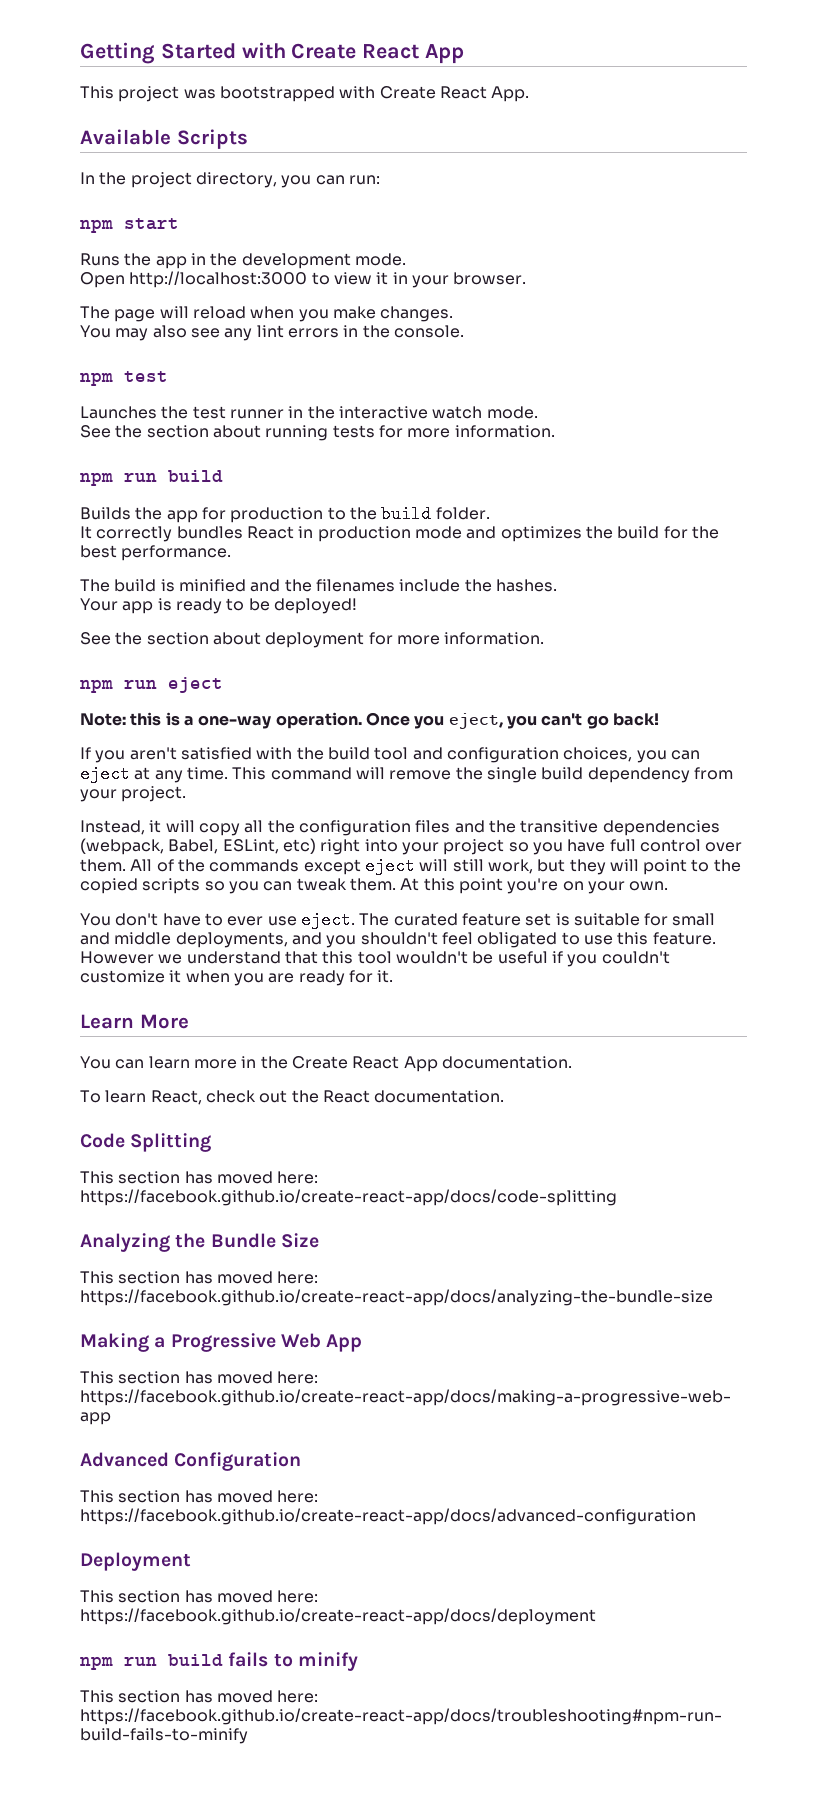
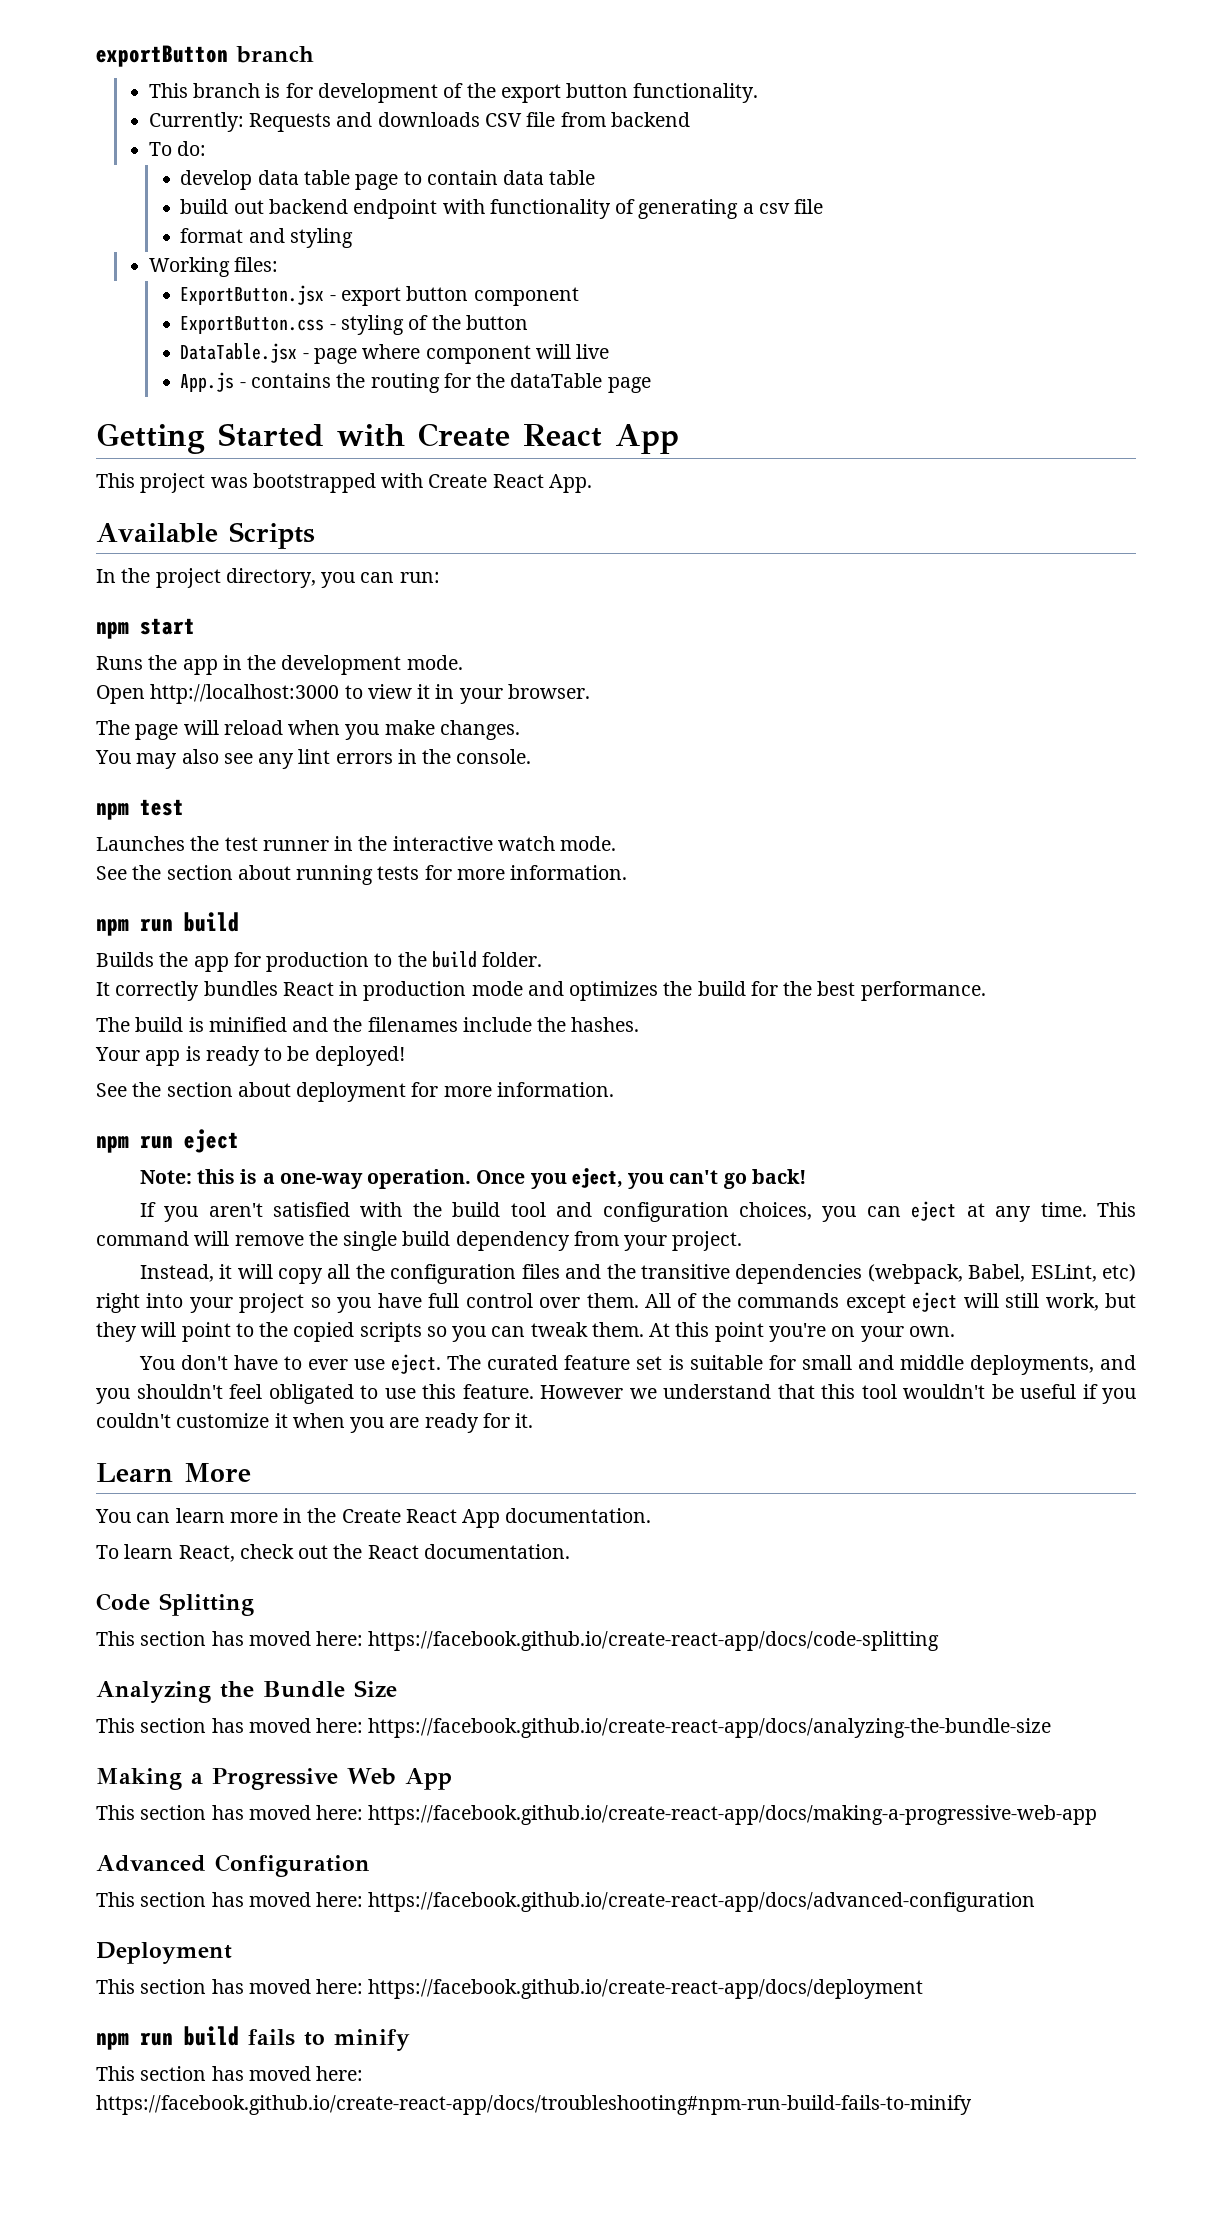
+ exportButton branch
+ This branch is for development of the export button functionality.
+ Currently: Requests and downloads CSV file from backend
+ To do:
+ develop data table page to contain data table
+ build out backend endpoint with functionality of generating a csv file
+ format and styling
+ Working files:
+ ExportButton.jsx - export button component
+ ExportButton.css - styling of the button
+ DataTable.jsx - page where component will live
+ App.js - contains the routing for the dataTable page

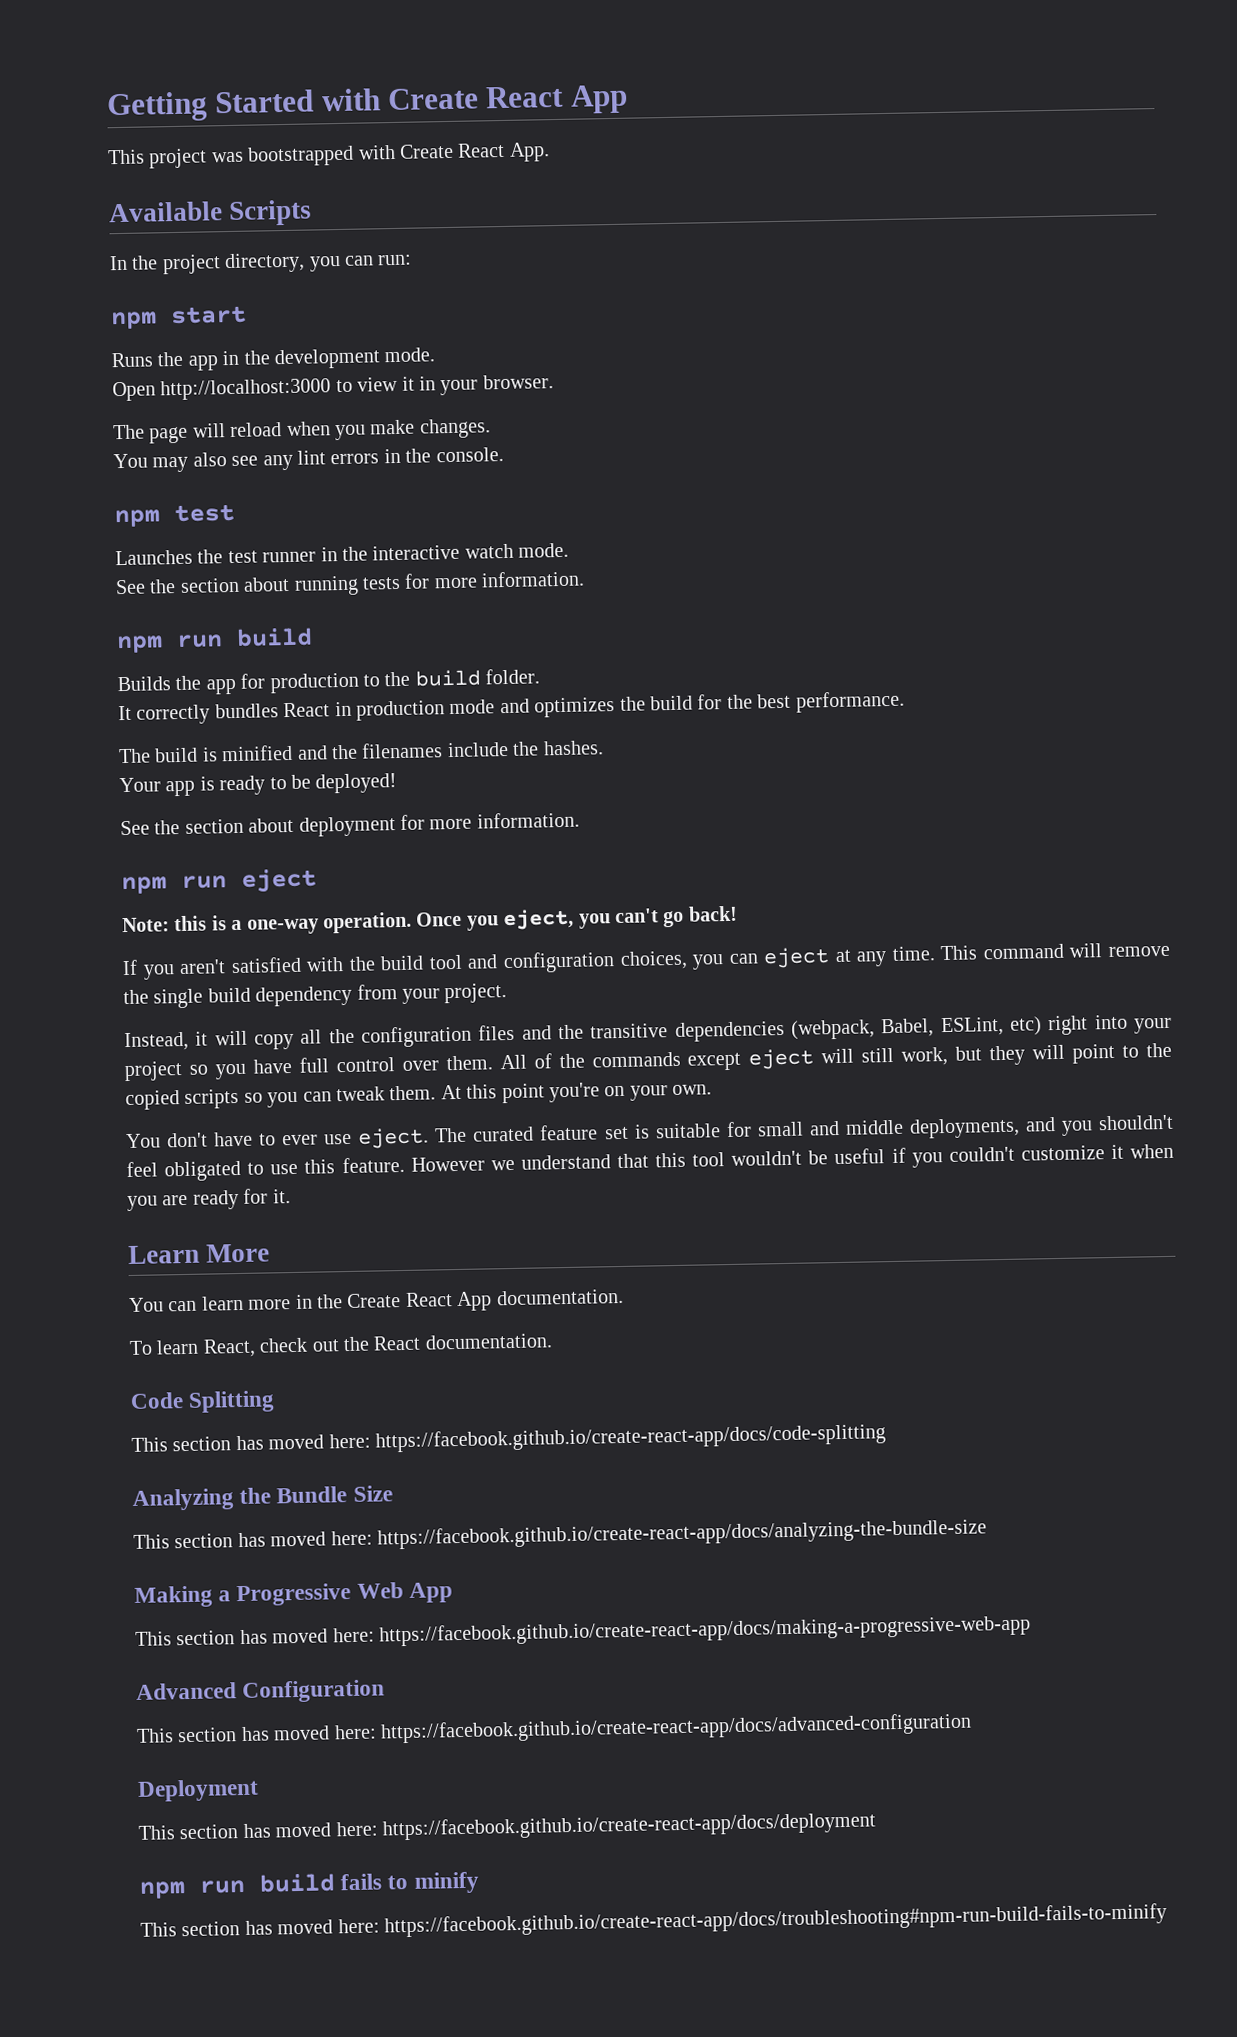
- exportButton branch
- This branch is for development of the export button functionality.
- Currently: Requests and downloads CSV file from backend
- To do:
- develop data table page to contain data table
- build out backend endpoint with functionality of generating a csv file
- format and styling
- Working files:
- ExportButton.jsx - export button component
- ExportButton.css - styling of the button
- DataTable.jsx - page where component will live
- App.js - contains the routing for the dataTable page

